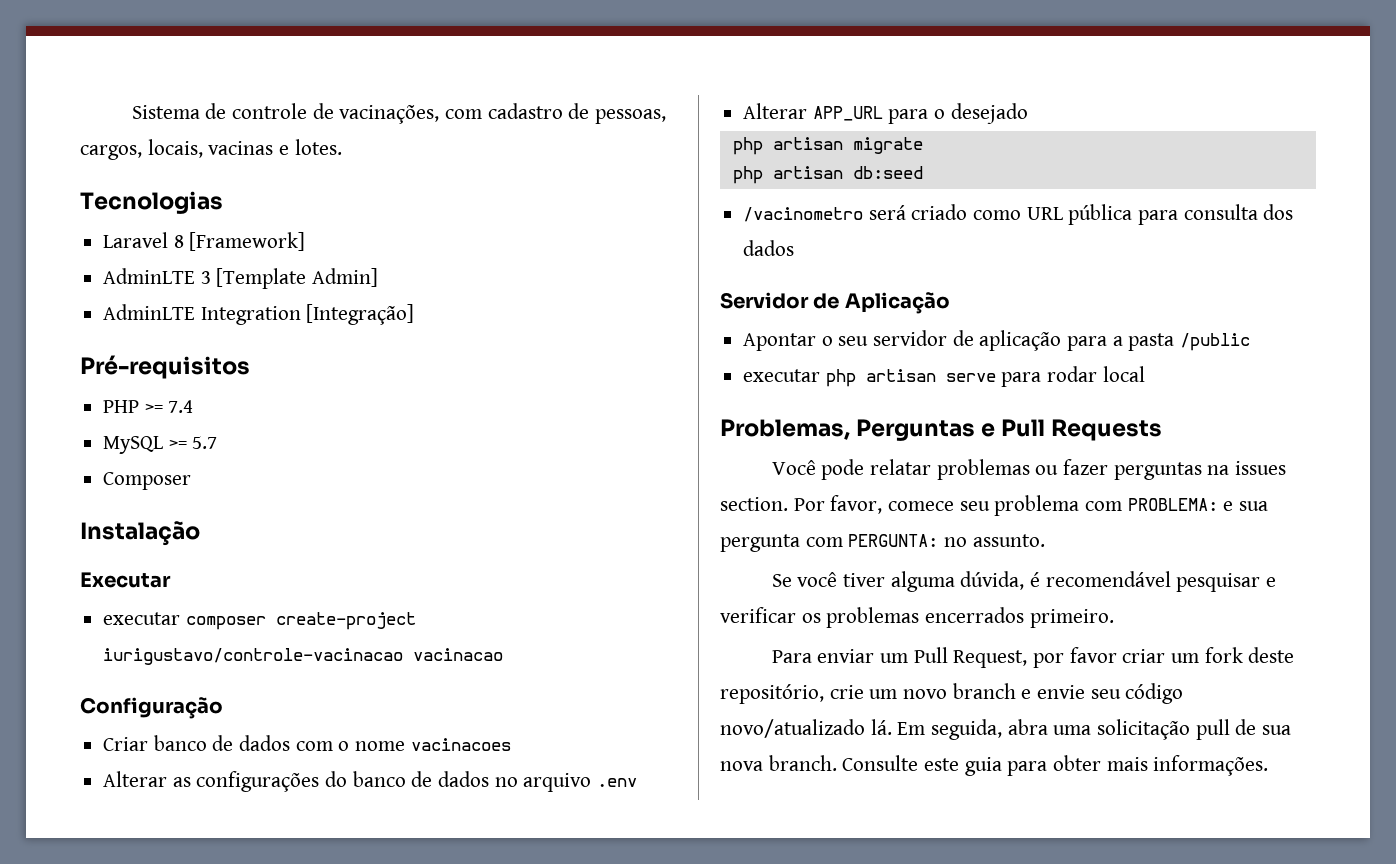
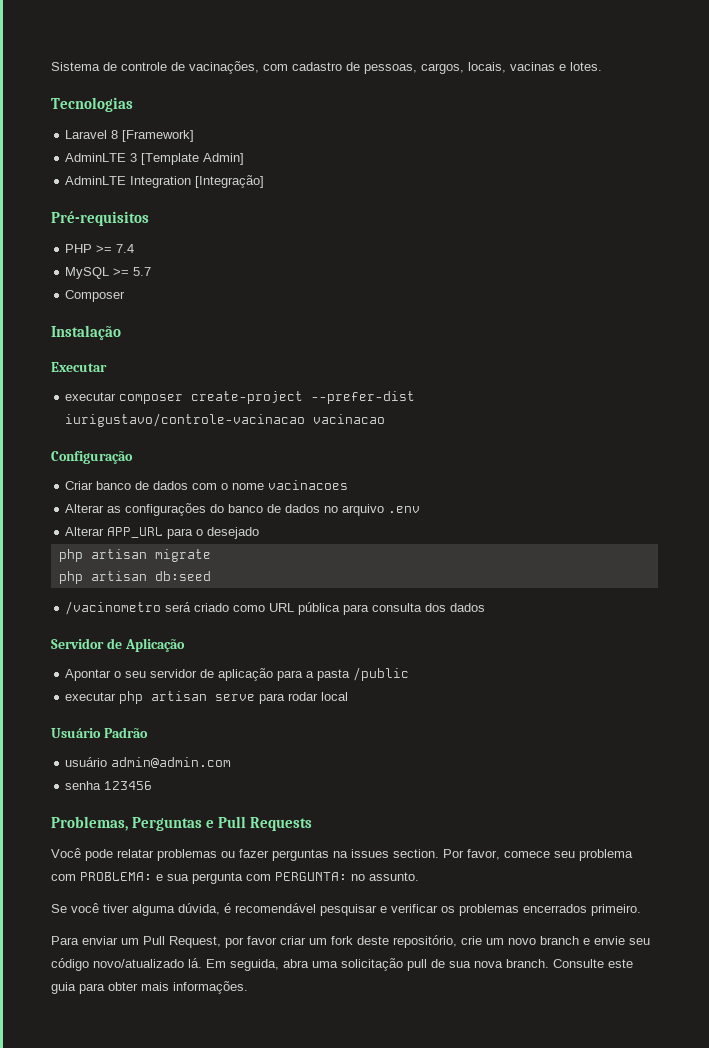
- executar composer create-project iurigustavo/controle-vacinacao vacinacao
+ executar composer create-project --prefer-dist iurigustavo/controle-vacinacao vacinacao
+ Usuário Padrão
+ usuário admin@admin.com
+ senha 123456

